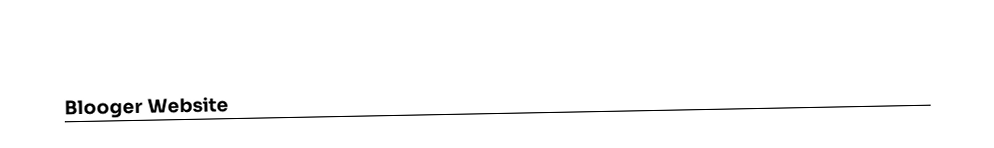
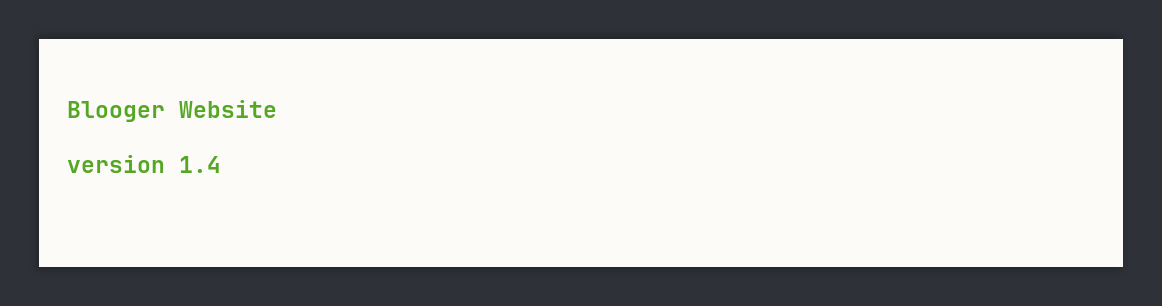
+ version 1.4

